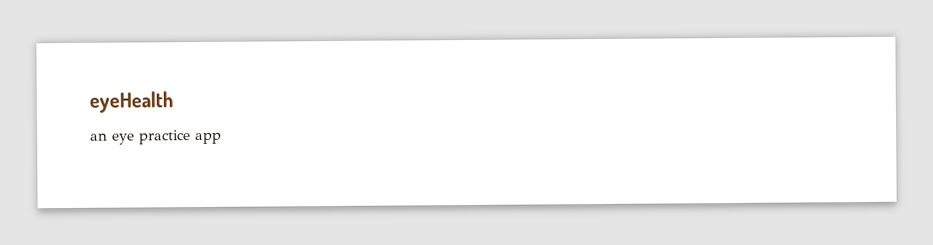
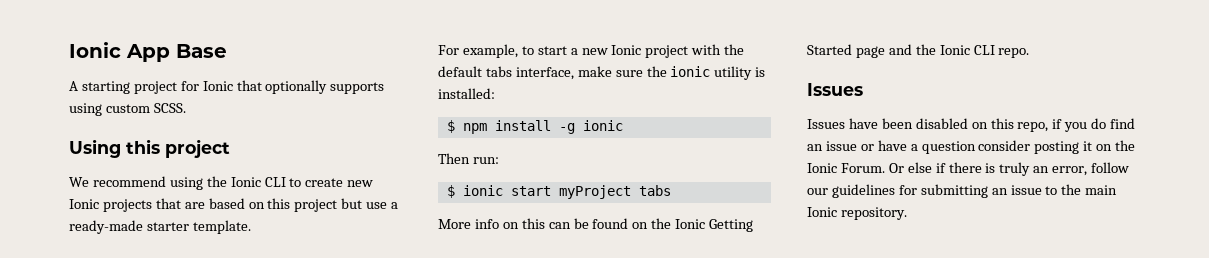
- eyeHealth
- an eye practice app
+ Ionic App Base
+ A starting project for Ionic that optionally supports using custom SCSS.
+ Using this project
+ We recommend using the Ionic CLI to create new Ionic projects that are based on this project but use a ready-made starter template.
+ For example, to start a new Ionic project with the default tabs interface, make sure the ionic utility is installed:
+ $ npm install -g ionic
+ Then run:
+ $ ionic start myProject tabs
+ More info on this can be found on the Ionic Getting Started page and the Ionic CLI repo.
+ Issues
+ Issues have been disabled on this repo, if you do find an issue or have a question consider posting it on the Ionic Forum. Or else if there is truly an error, follow our guidelines for submitting an issue to the main Ionic repository.

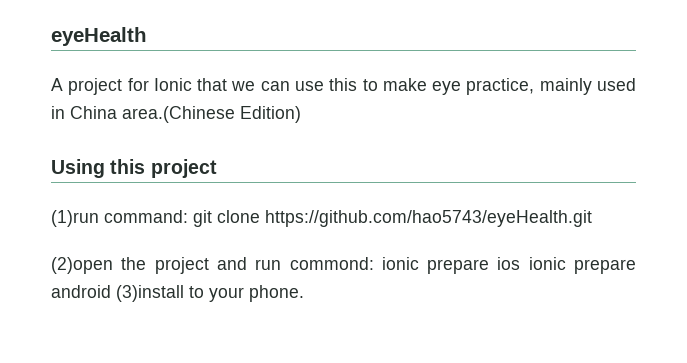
- Ionic App Base
+ eyeHealth
- A starting project for Ionic that optionally supports using custom SCSS.
+ A project for Ionic that we can use this to make eye practice, mainly used in China area.(Chinese Edition)
  Using this project
- We recommend using the Ionic CLI to create new Ionic projects that are based on this project but use a ready-made starter template.
- For example, to start a new Ionic project with the default tabs interface, make sure the ionic utility is installed:
- $ npm install -g ionic
- Then run:
- $ ionic start myProject tabs
- More info on this can be found on the Ionic Getting Started page and the Ionic CLI repo.
- Issues
- Issues have been disabled on this repo, if you do find an issue or have a question consider posting it on the Ionic Forum. Or else if there is truly an error, follow our guidelines for submitting an issue to the main Ionic repository.
+ (1)run command: git clone https://github.com/hao5743/eyeHealth.git
+ (2)open the project and run commond: ionic prepare ios ionic prepare android (3)install to your phone.

